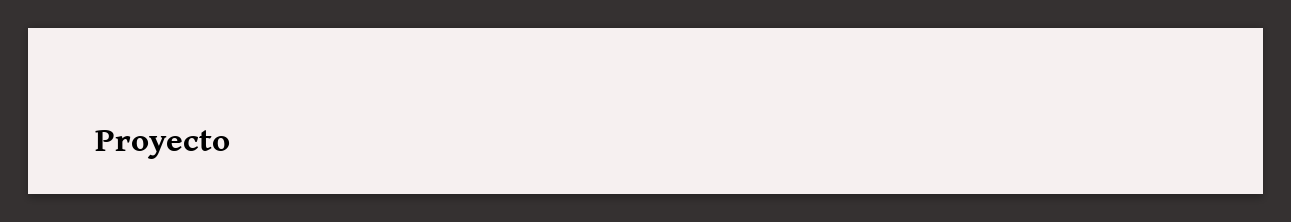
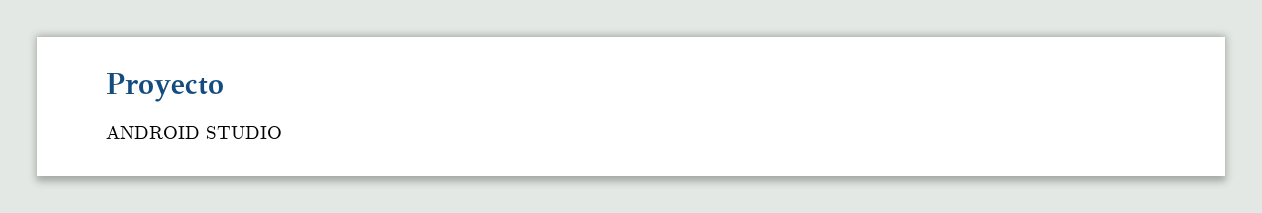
+ ANDROID STUDIO

